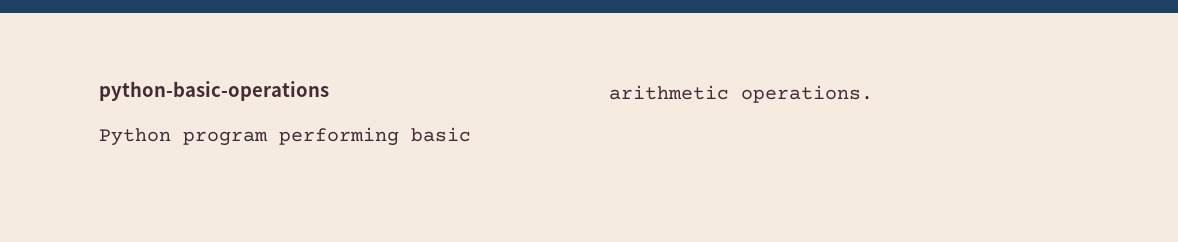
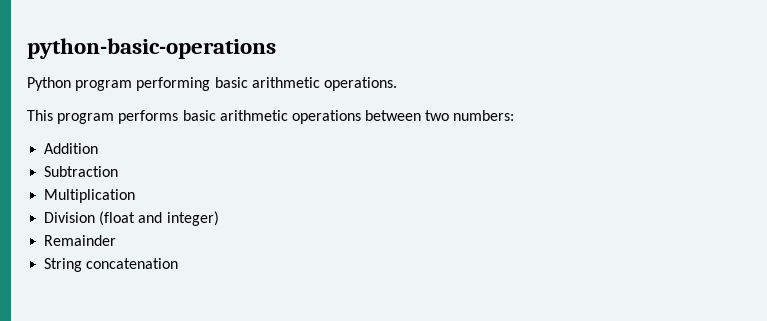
+ This program performs basic arithmetic operations between two numbers:
+ Addition
+ Subtraction
+ Multiplication
+ Division (float and integer)
+ Remainder
+ String concatenation

